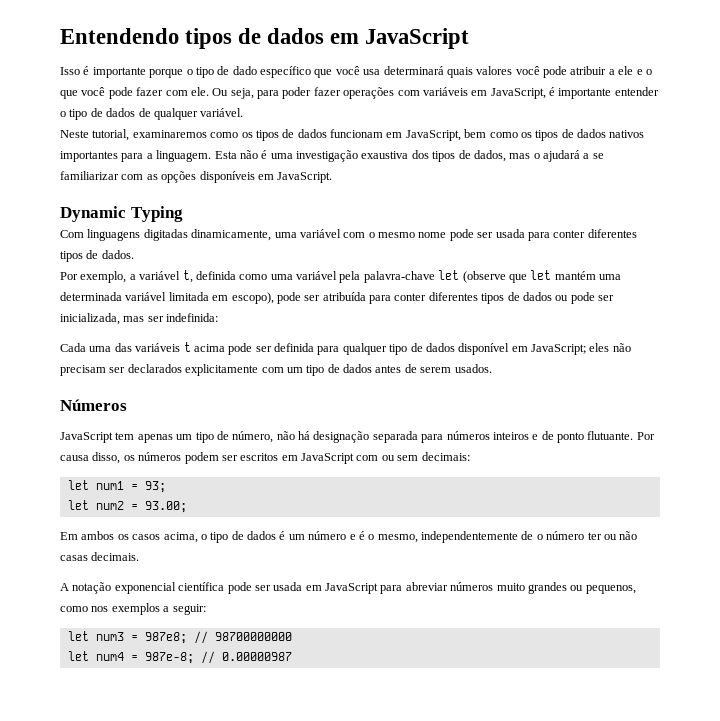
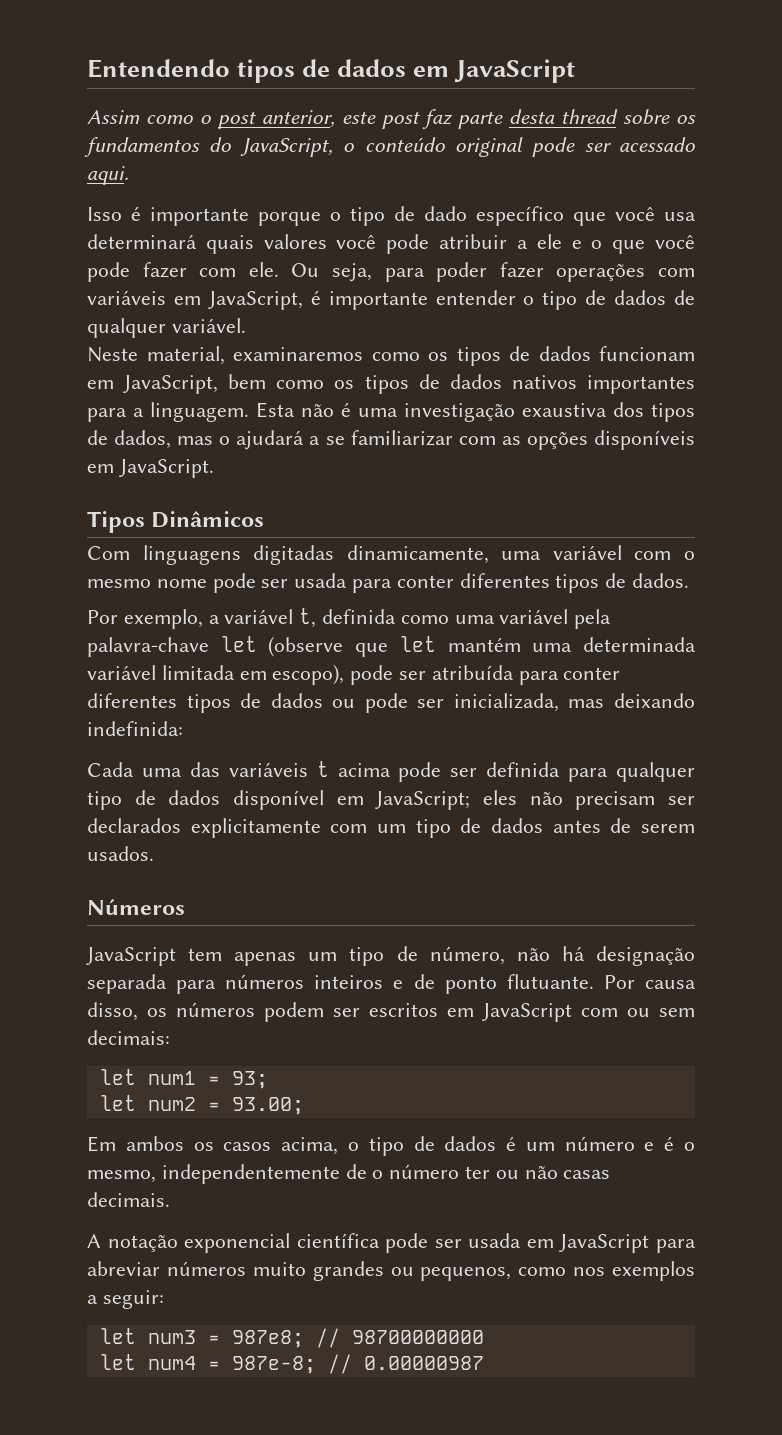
+ Assim como o post anterior, este post faz parte desta thread sobre os fundamentos do JavaScript, o conteúdo original pode ser acessado aqui.
- Neste tutorial, examinaremos como os tipos de dados funcionam em JavaScript, bem como os tipos de dados nativos importantes para a linguagem.
+ Neste material, examinaremos como os tipos de dados funcionam em JavaScript, bem como os tipos de dados nativos importantes para a linguagem.
- Dynamic Typing
+ Tipos Dinâmicos
- Por exemplo, a variável t, definida como uma variável pela palavra-chave let (observe que let mantém uma determinada variável limitada em escopo), pode ser atribuída para conter diferentes tipos de dados ou pode ser inicializada, mas ser indefinida:
+ Por exemplo, a variável t, definida como uma variável pela palavra-chave let (observe que let mantém uma determinada variável limitada em escopo), pode ser atribuída para conter diferentes tipos de dados ou pode ser inicializada, mas deixando indefinida:

